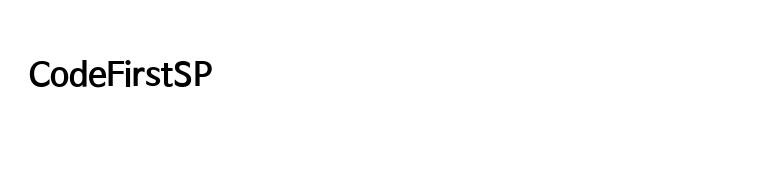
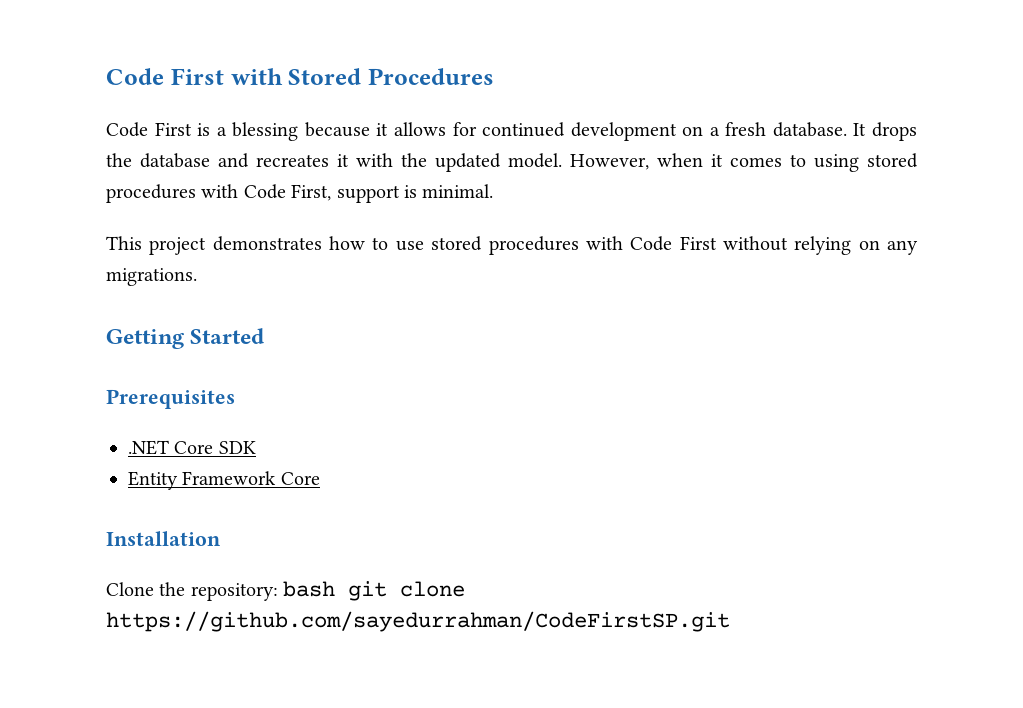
- CodeFirstSP
+ Code First with Stored Procedures
+ Code First is a blessing because it allows for continued development on a fresh database. It drops the database and recreates it with the updated model. However, when it comes to using stored procedures with Code First, support is minimal.
+ This project demonstrates how to use stored procedures with Code First without relying on any migrations.
+ Getting Started
+ Prerequisites
+ .NET Core SDK
+ Entity Framework Core
+ Installation
+ Clone the repository: bash git clone https://github.com/sayedurrahman/CodeFirstSP.git

